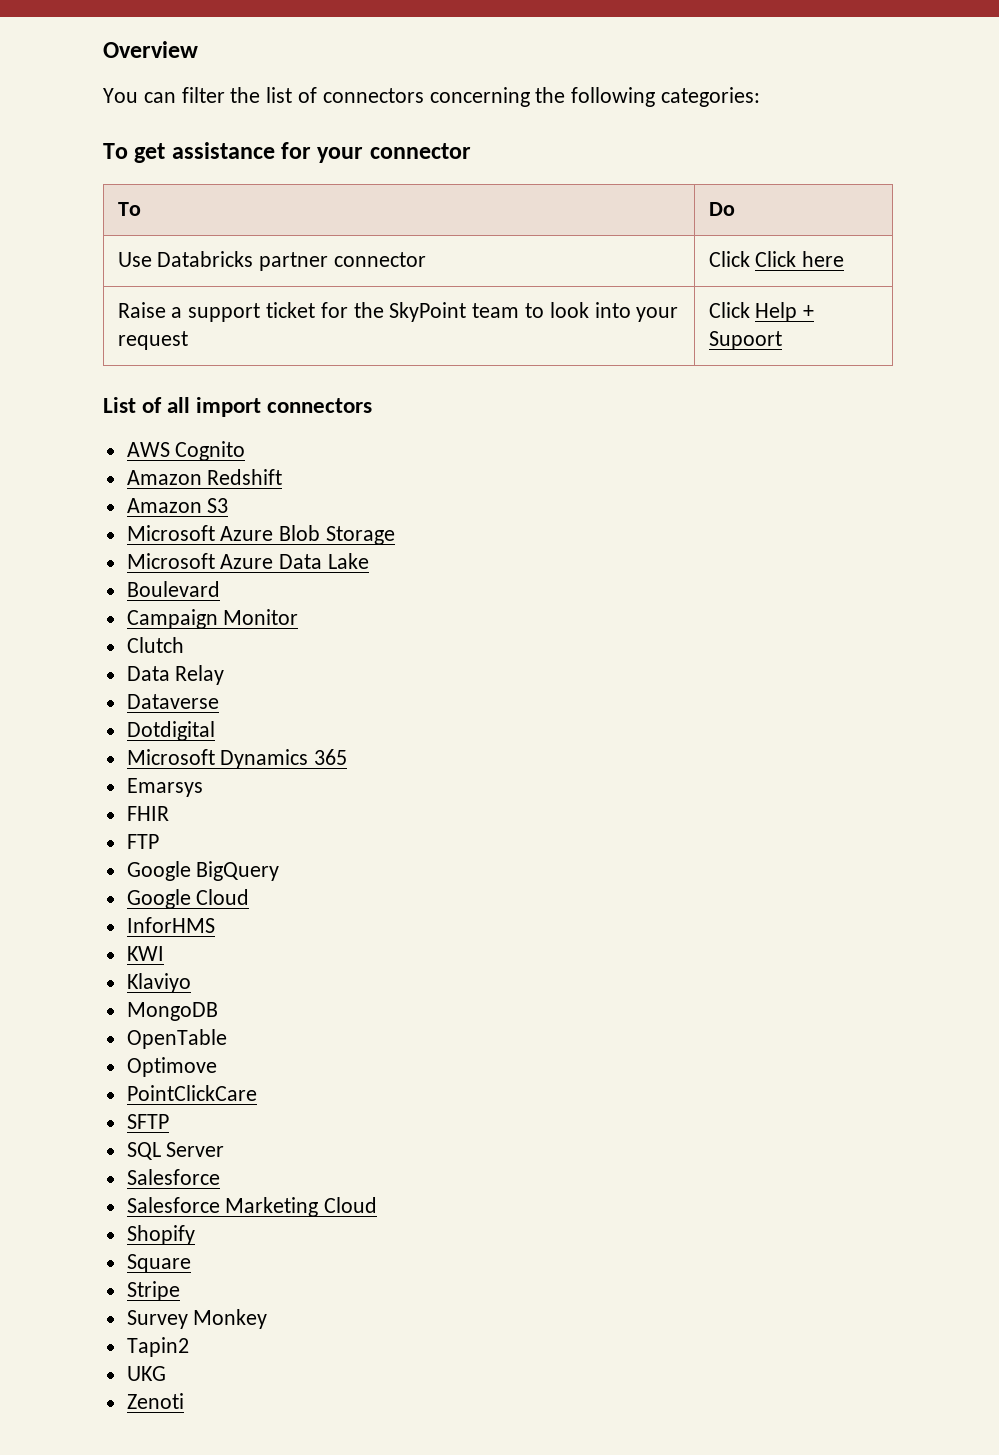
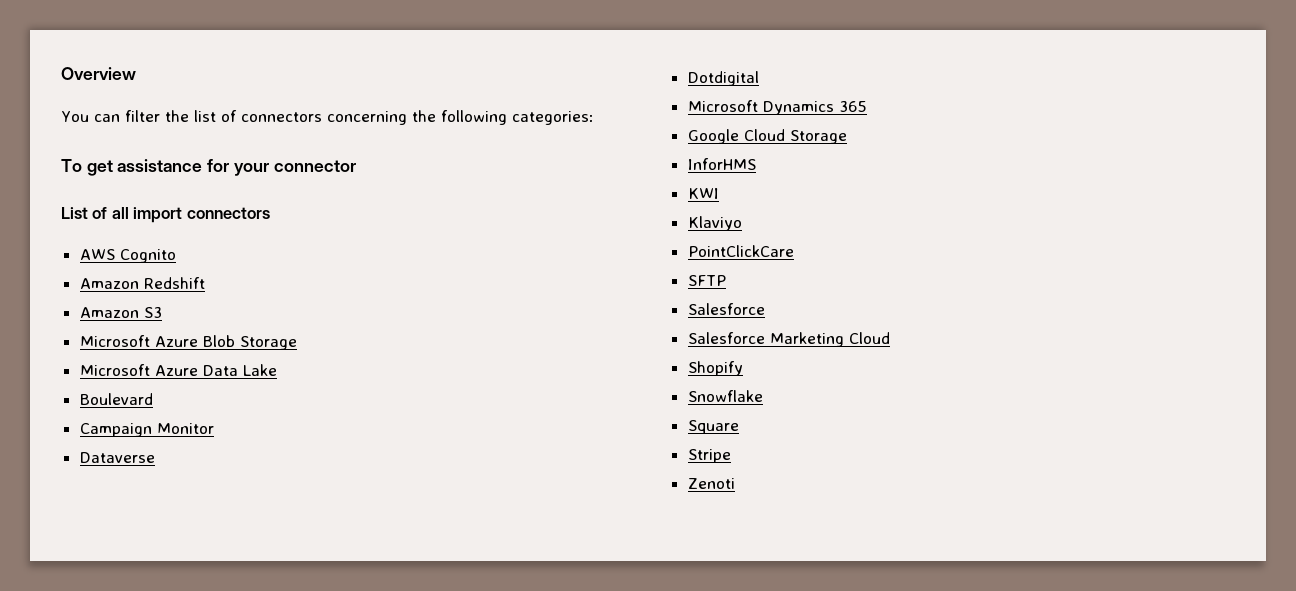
- To | Do
- Use Databricks partner connector | Click Click here
- Raise a support ticket for the SkyPoint team to look into your request | Click Help + Supoort
- Clutch
- Data Relay
- Emarsys
- FHIR
- FTP
- Google BigQuery
- Google Cloud
+ Google Cloud Storage
- MongoDB
- OpenTable
- Optimove
- SQL Server
+ Snowflake
- Survey Monkey
- Tapin2
- UKG

